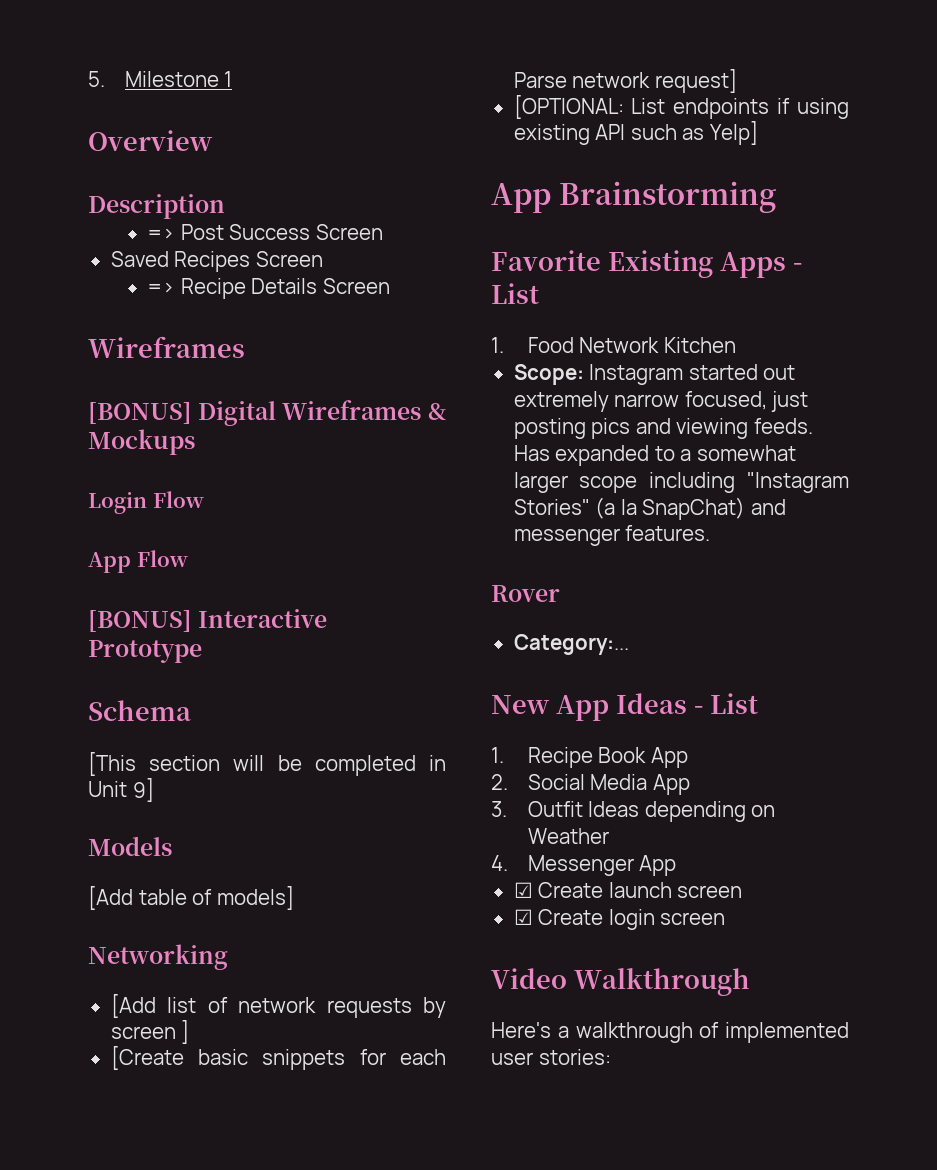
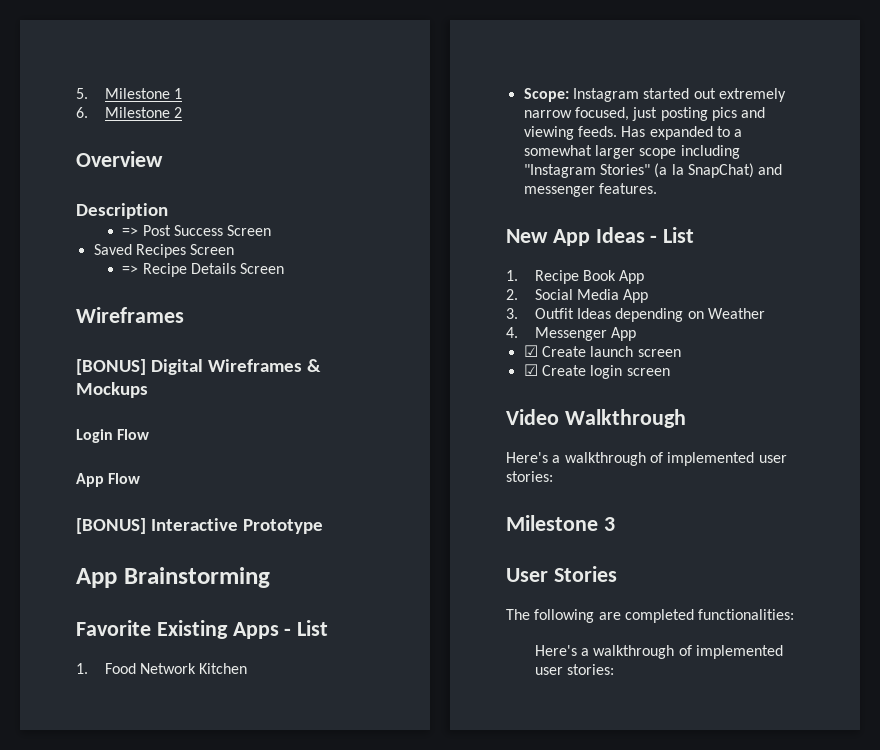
+ 6. Milestone 2
- Schema
- [This section will be completed in Unit 9]
- Models
- [Add table of models]
- Networking
- [Add list of network requests by screen ]
- [Create basic snippets for each Parse network request]
- [OPTIONAL: List endpoints if using existing API such as Yelp]
- Rover
- Category:...
+ Milestone 3
+ User Stories
+ The following are completed functionalities:
+ Here's a walkthrough of implemented user stories:

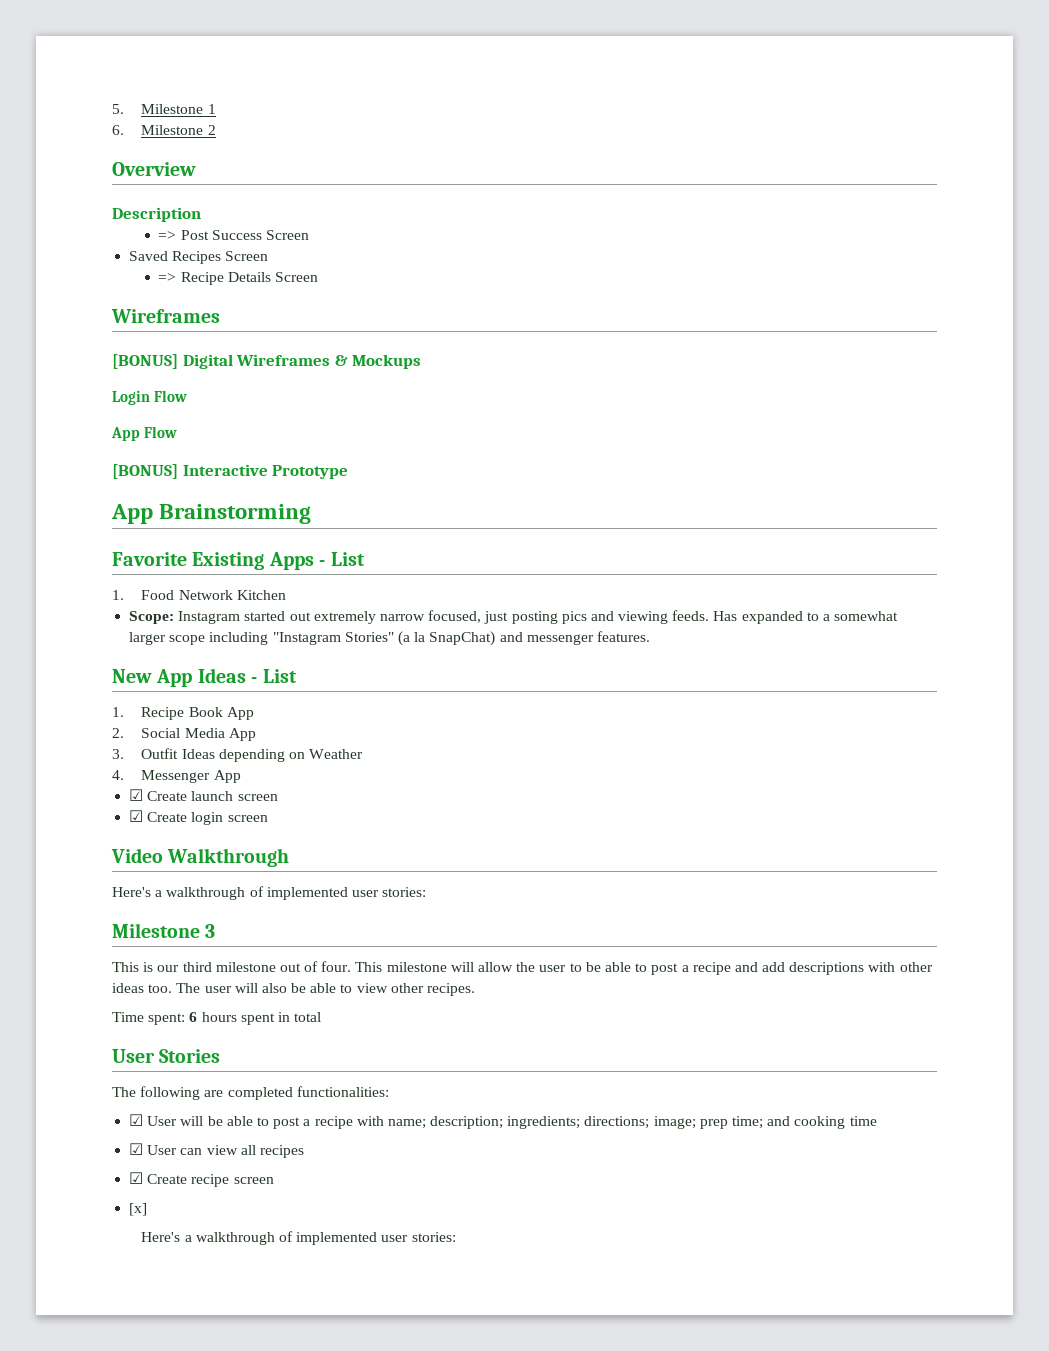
+ This is our third milestone out of four. This milestone will allow the user to be able to post a recipe and add descriptions with other ideas too. The user will also be able to view other recipes.
+ Time spent: 6 hours spent in total
+ ☑ User will be able to post a recipe with name; description; ingredients; directions; image; prep time; and cooking time
+ ☑ User can view all recipes
+ ☑ Create recipe screen
+ [x]

